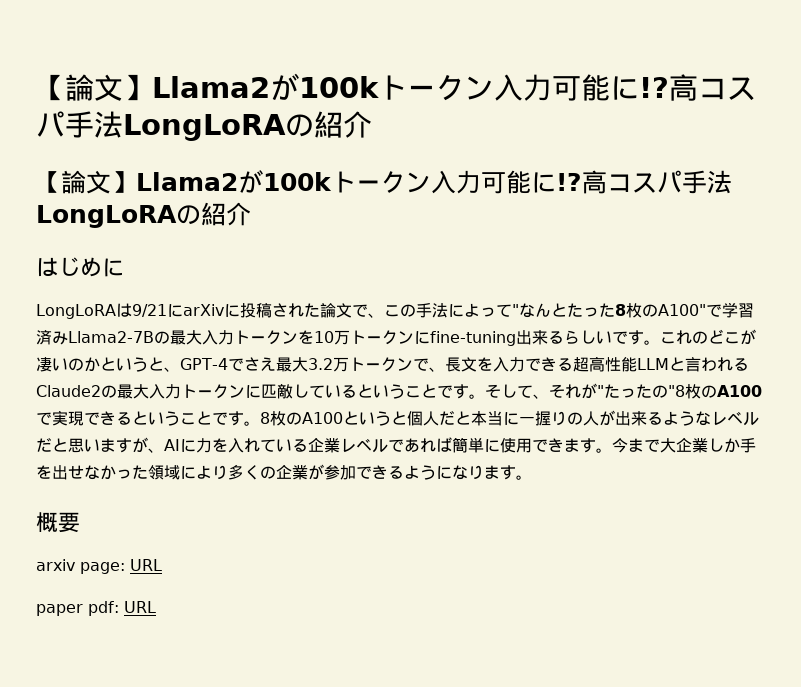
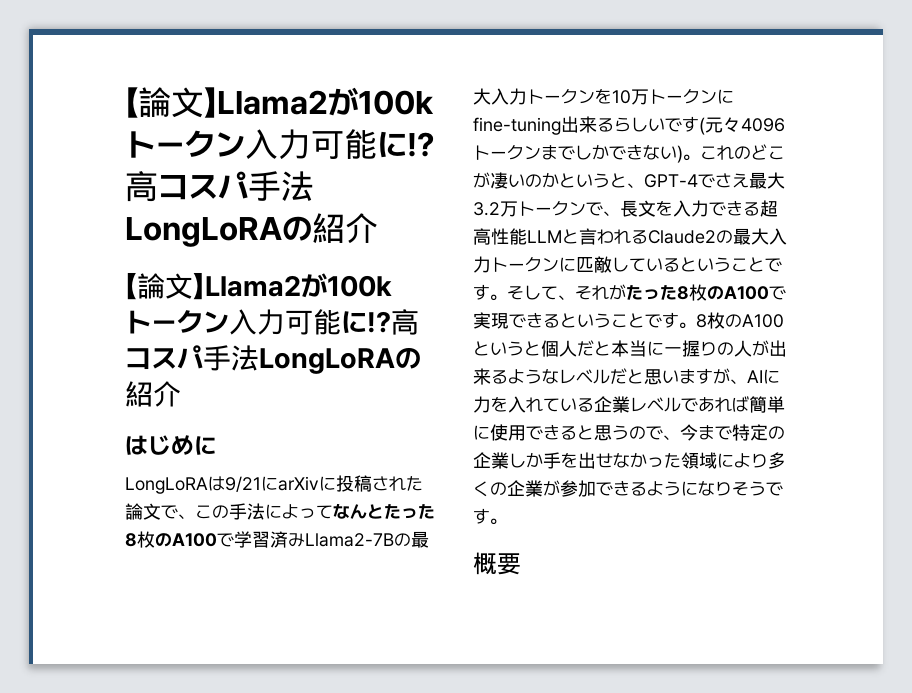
- LongLoRAは9/21にarXivに投稿された論文で、この手法によって"なんとたった8枚のA100"で学習済みLlama2-7Bの最大入力トークンを10万トークンにfine-tuning出来るらしいです。
+ LongLoRAは9/21にarXivに投稿された論文で、この手法によってなんとたった8枚のA100で学習済みLlama2-7Bの最大入力トークンを10万トークンにfine-tuning出来るらしいです(元々4096トークンまでしかできない)。
- そして、それが"たったの"8枚のA100で実現できるということです。
+ そして、それがたった8枚のA100で実現できるということです。
- 8枚のA100というと個人だと本当に一握りの人が出来るようなレベルだと思いますが、AIに力を入れている企業レベルであれば簡単に使用できます。今まで大企業しか手を出せなかった領域により多くの企業が参加できるようになります。
+ 8枚のA100というと個人だと本当に一握りの人が出来るようなレベルだと思いますが、AIに力を入れている企業レベルであれば簡単に使用できると思うので、今まで特定の企業しか手を出せなかった領域により多くの企業が参加できるようになりそうです。
- arxiv page: URL
- paper pdf: URL

